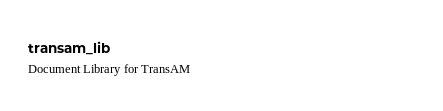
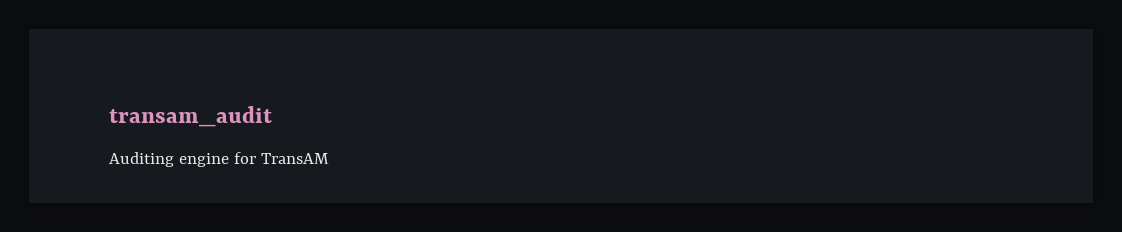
- transam_lib
- Document Library for TransAM
+ transam_audit
+ Auditing engine for TransAM

